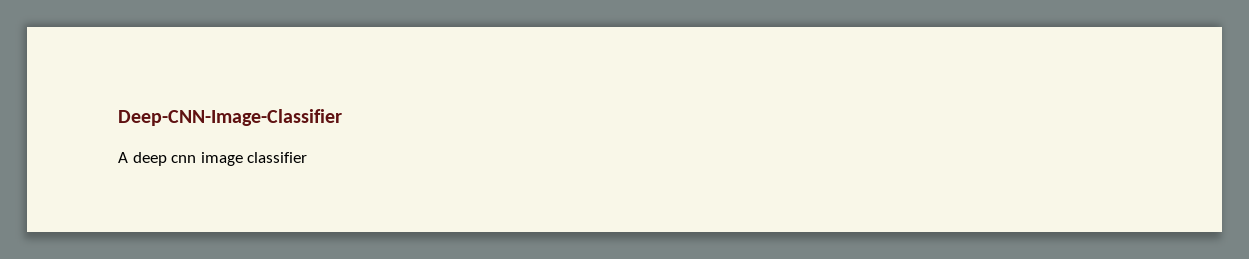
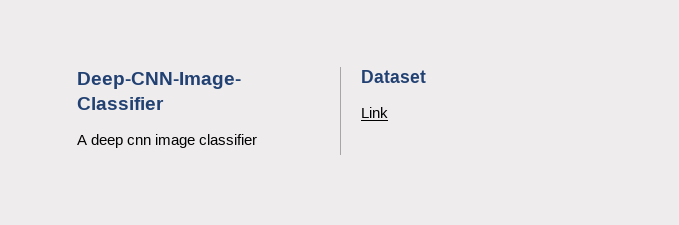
+ Dataset
+ Link

